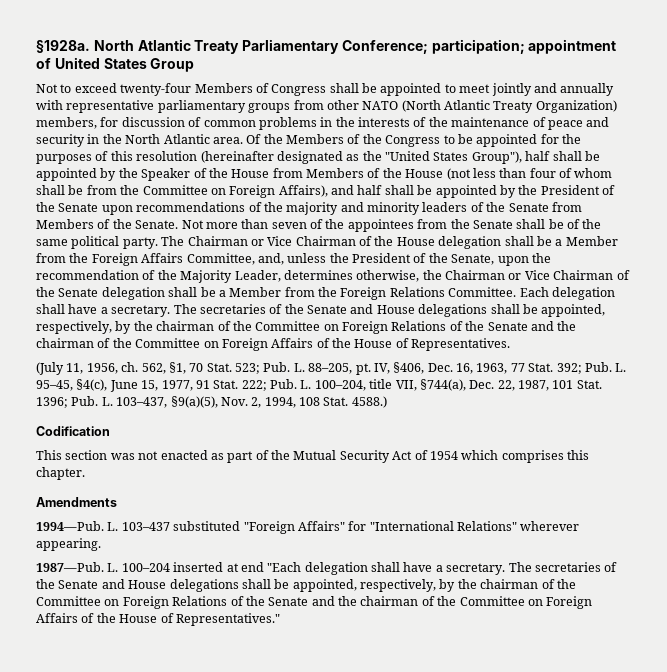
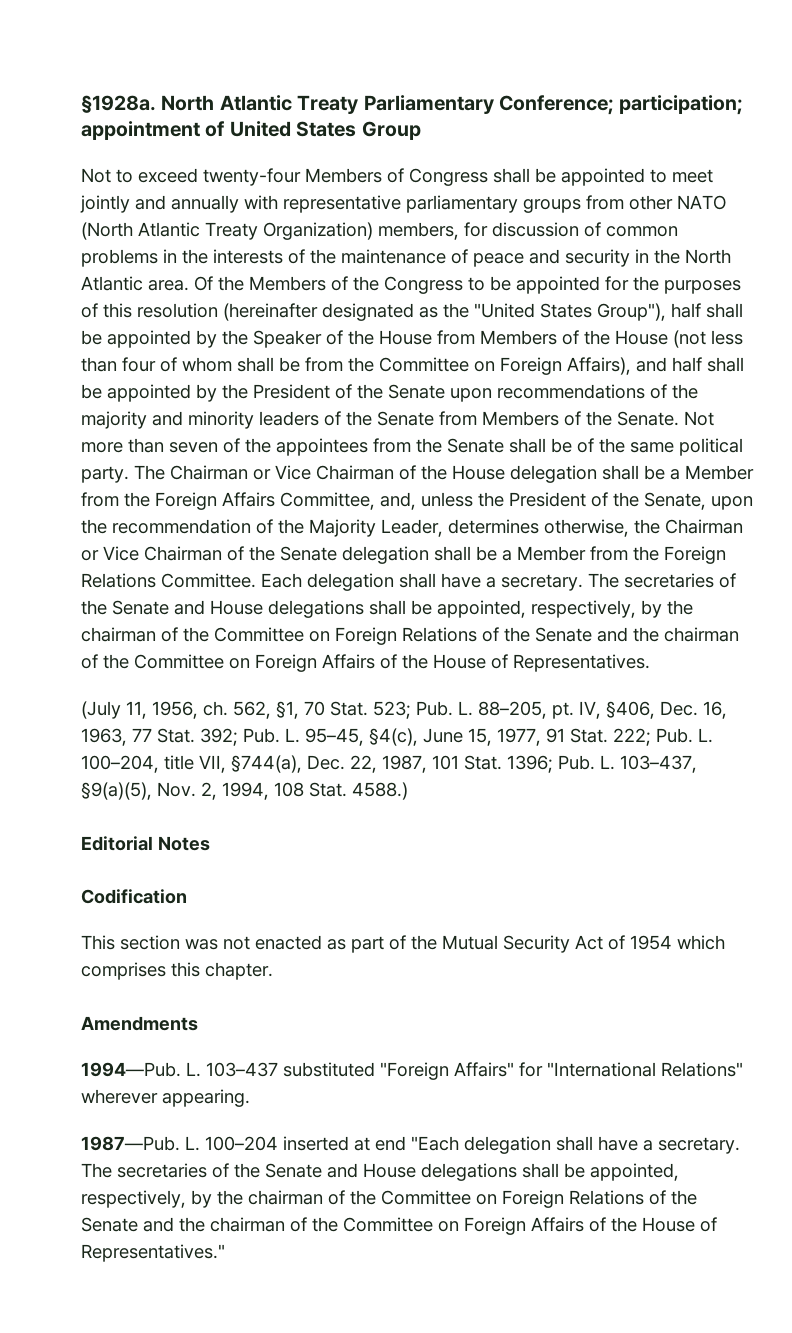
+ Editorial Notes

